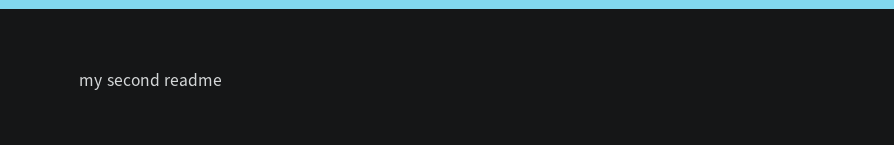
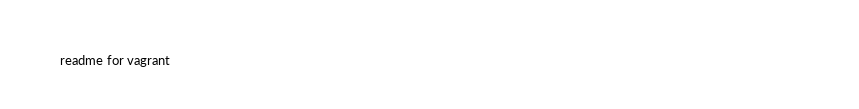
- my second readme
+ readme for vagrant

